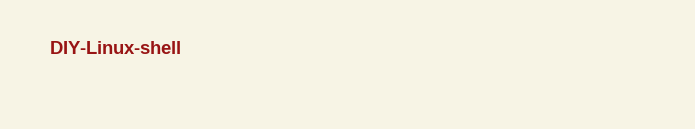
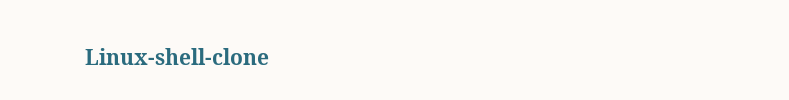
- DIY-Linux-shell
+ Linux-shell-clone

